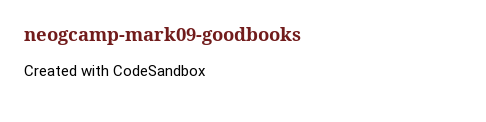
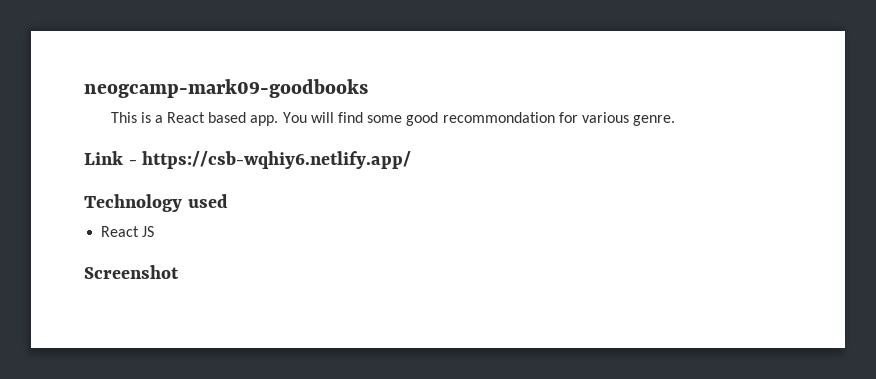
- Created with CodeSandbox
+ This is a React based app. You will find some good recommondation for various genre.
+ Link - https://csb-wqhiy6.netlify.app/
+ Technology used
+ React JS
+ Screenshot

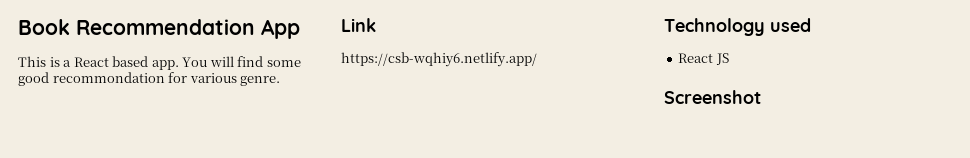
- neogcamp-mark09-goodbooks
+ Book Recommendation App
- Link - https://csb-wqhiy6.netlify.app/
+ Link
+ https://csb-wqhiy6.netlify.app/

